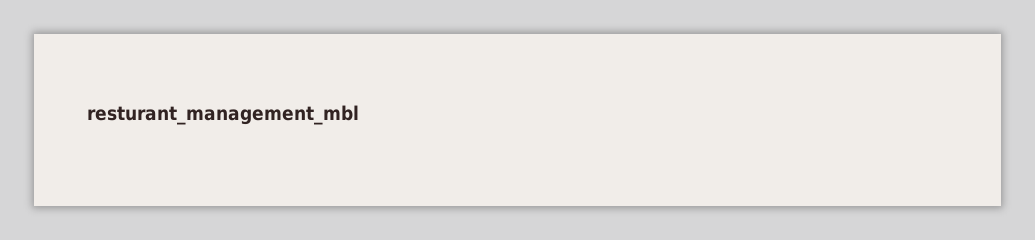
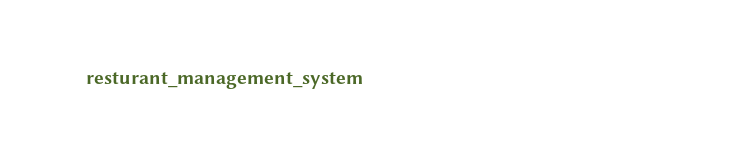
- resturant_management_mbl
+ resturant_management_system

